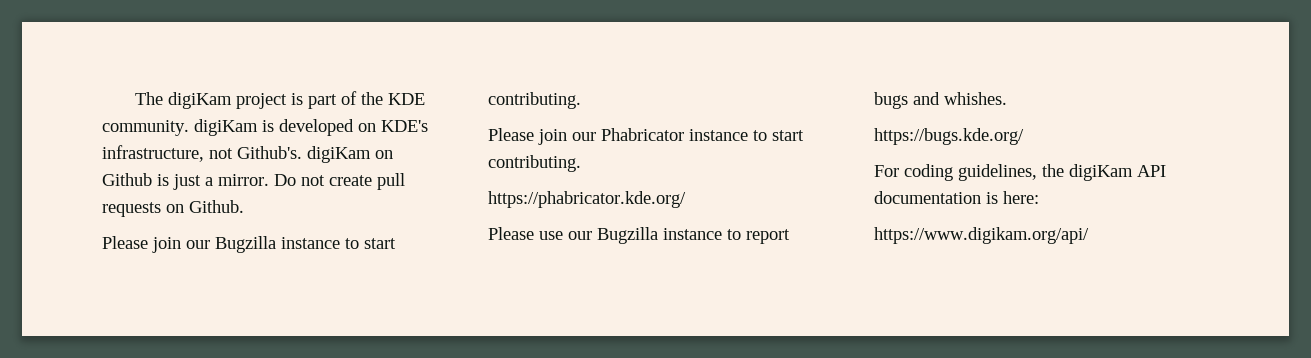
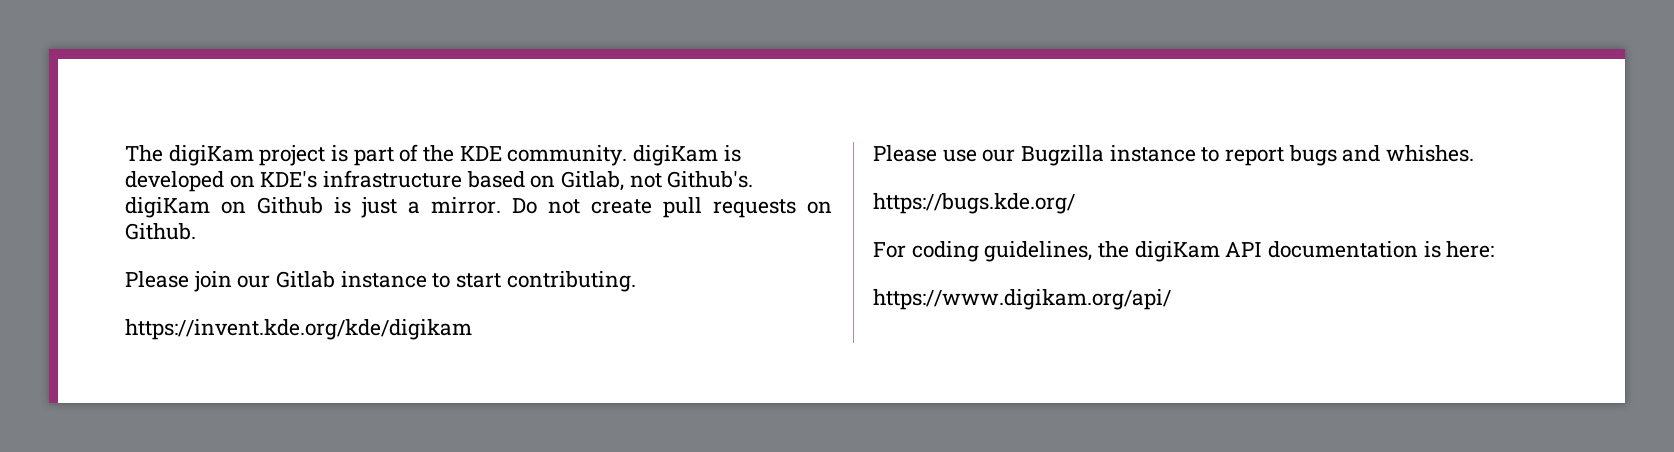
- The digiKam project is part of the KDE community. digiKam is developed on KDE's infrastructure, not Github's. digiKam on Github is just a mirror.
+ The digiKam project is part of the KDE community. digiKam is developed on KDE's infrastructure based on Gitlab, not Github's. digiKam on Github is just a mirror.
- Please join our Bugzilla instance to start contributing.
- Please join our Phabricator instance to start contributing.
- https://phabricator.kde.org/
+ Please join our Gitlab instance to start contributing.
+ https://invent.kde.org/kde/digikam

